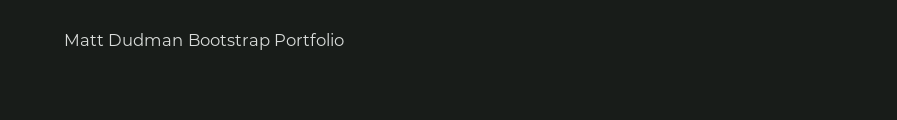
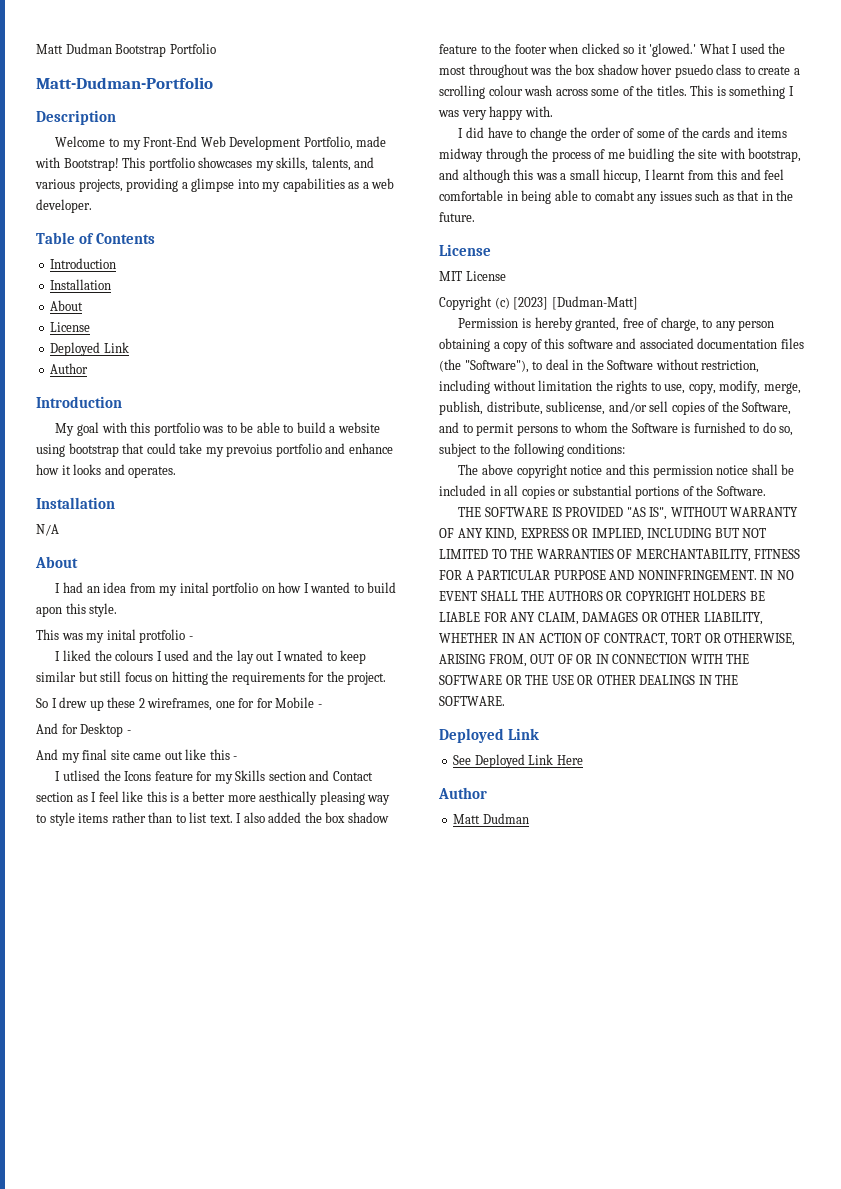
+ Matt-Dudman-Portfolio
+ Description
+ Welcome to my Front-End Web Development Portfolio, made with Bootstrap! This portfolio showcases my skills, talents, and various projects, providing a glimpse into my capabilities as a web developer.
+ Table of Contents
+ Introduction
+ Installation
+ About
+ License
+ Deployed Link
+ Author
+ Introduction
+ My goal with this portfolio was to be able to build a website using bootstrap that could take my prevoius portfolio and enhance how it looks and operates.
+ Installation
+ N/A
+ About
+ I had an idea from my inital portfolio on how I wanted to build apon this style.
+ This was my inital protfolio -
+ I liked the colours I used and the lay out I wnated to keep similar but still focus on hitting the requirements for the project.
+ So I drew up these 2 wireframes, one for for Mobile -
+ And for Desktop -
+ And my final site came out like this -
+ I utlised the Icons feature for my Skills section and Contact section as I feel like this is a better more aesthically pleasing way to style items rather than to list text. I also added the box shadow feature to the footer when clicked so it 'glowed.' What I used the most throughout was the box shadow hover psuedo class to create a scrolling colour wash across some of the titles. This is something I was very happy with.
+ I did have to change the order of some of the cards and items midway through the process of me buidling the site with bootstrap, and although this was a small hiccup, I learnt from this and feel comfortable in being able to comabt any issues such as that in the future.
+ License
+ MIT License
+ Copyright (c) [2023] [Dudman-Matt]
+ Permission is hereby granted, free of charge, to any person obtaining a copy of this software and associated documentation files (the "Software"), to deal in the Software without restriction, including without limitation the rights to use, copy, modify, merge, publish, distribute, sublicense, and/or sell copies of the Software, and to permit persons to whom the Software is furnished to do so, subject to the following conditions:
+ The above copyright notice and this permission notice shall be included in all copies or substantial portions of the Software.
+ THE SOFTWARE IS PROVIDED "AS IS", WITHOUT WARRANTY OF ANY KIND, EXPRESS OR IMPLIED, INCLUDING BUT NOT LIMITED TO THE WARRANTIES OF MERCHANTABILITY, FITNESS FOR A PARTICULAR PURPOSE AND NONINFRINGEMENT. IN NO EVENT SHALL THE AUTHORS OR COPYRIGHT HOLDERS BE LIABLE FOR ANY CLAIM, DAMAGES OR OTHER LIABILITY, WHETHER IN AN ACTION OF CONTRACT, TORT OR OTHERWISE, ARISING FROM, OUT OF OR IN CONNECTION WITH THE SOFTWARE OR THE USE OR OTHER DEALINGS IN THE SOFTWARE.
+ Deployed Link
+ See Deployed Link Here
+ Author
+ Matt Dudman

